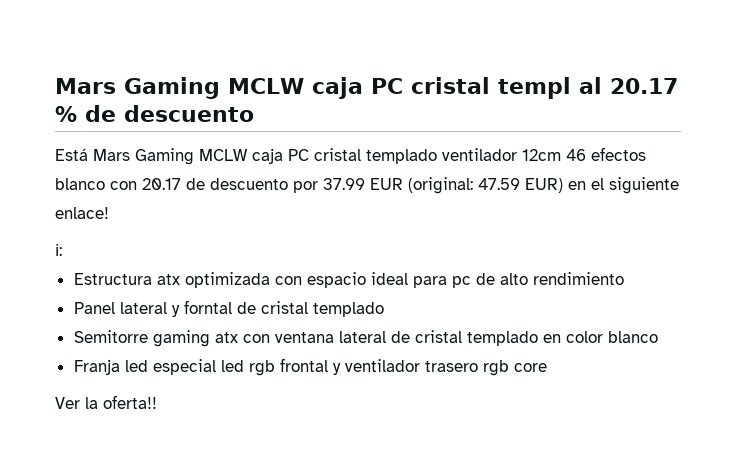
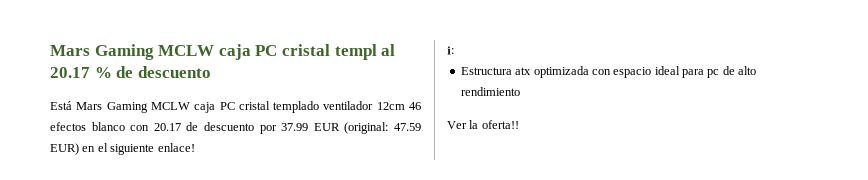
- Panel lateral y forntal de cristal templado
- Semitorre gaming atx con ventana lateral de cristal templado en color blanco
- Franja led especial led rgb frontal y ventilador trasero rgb core

